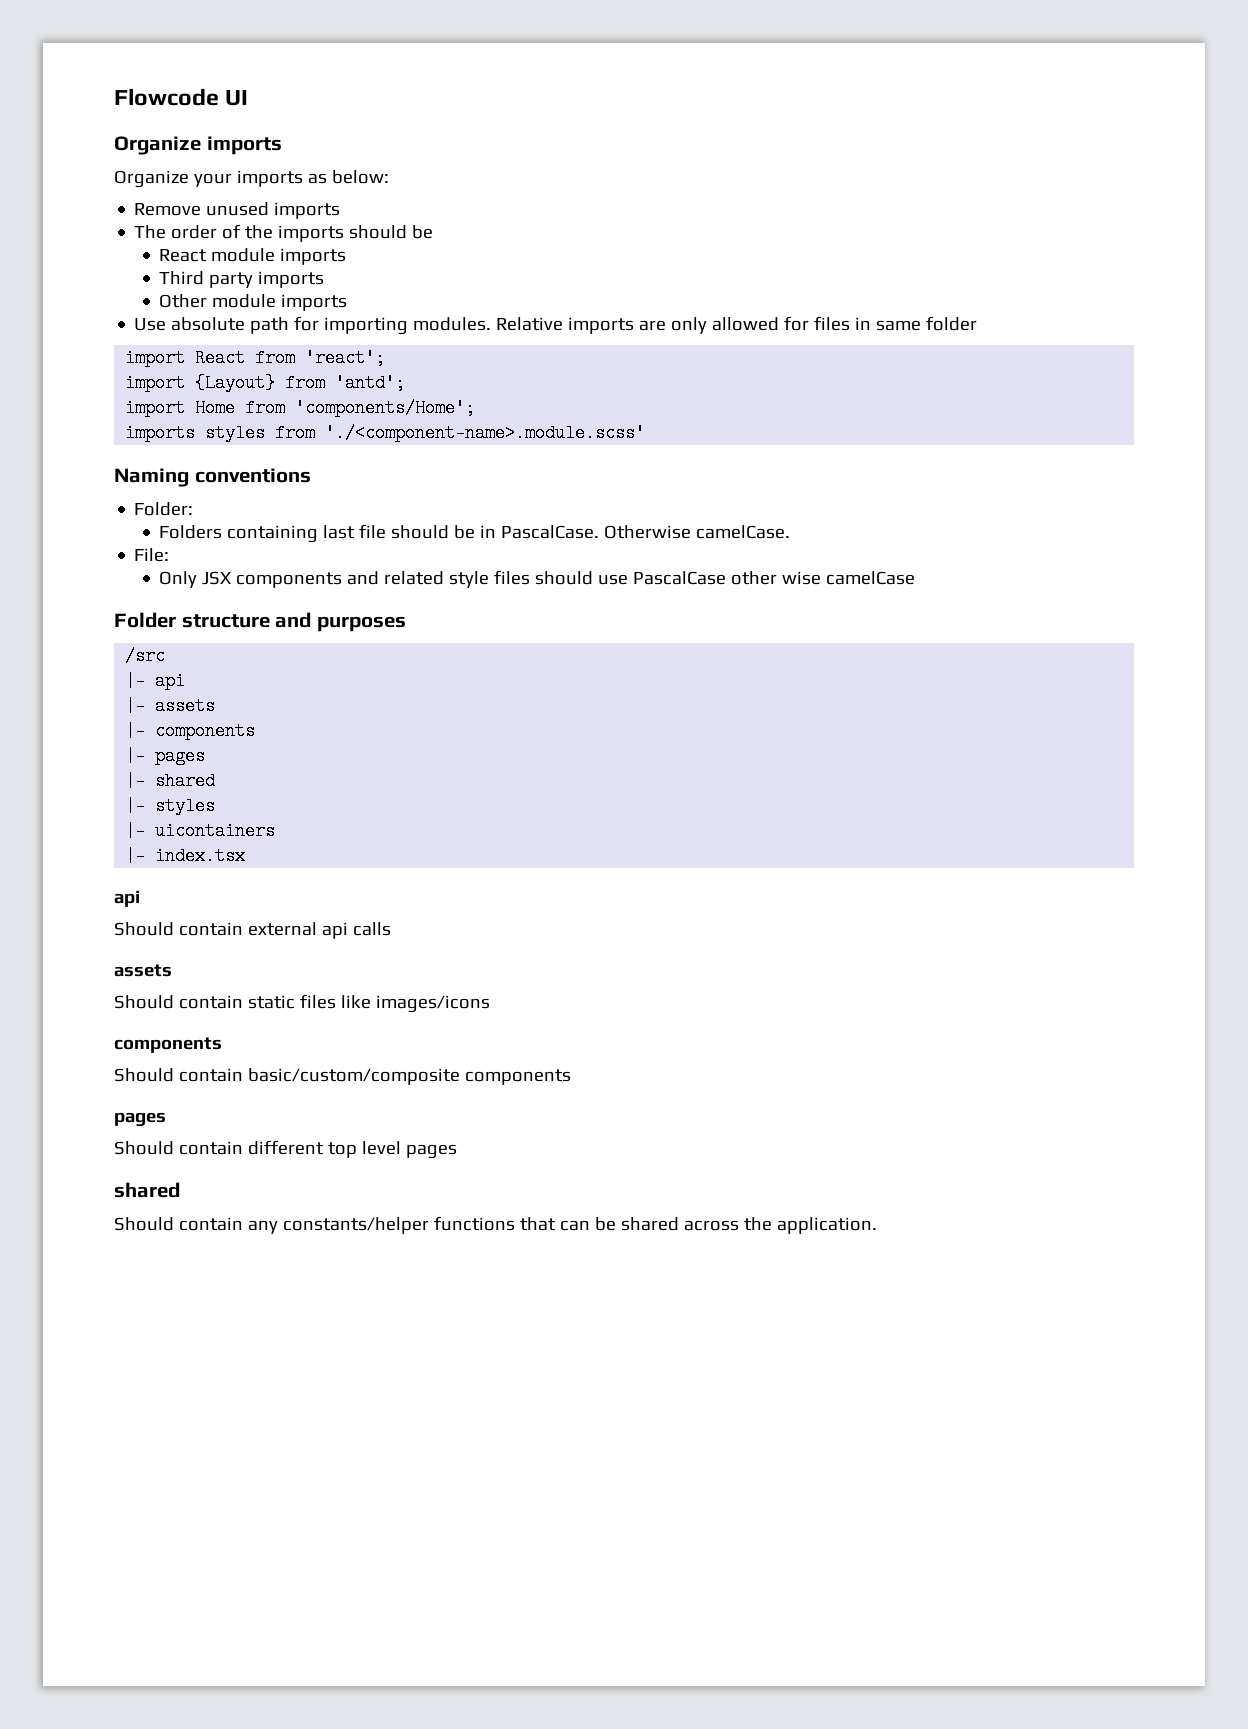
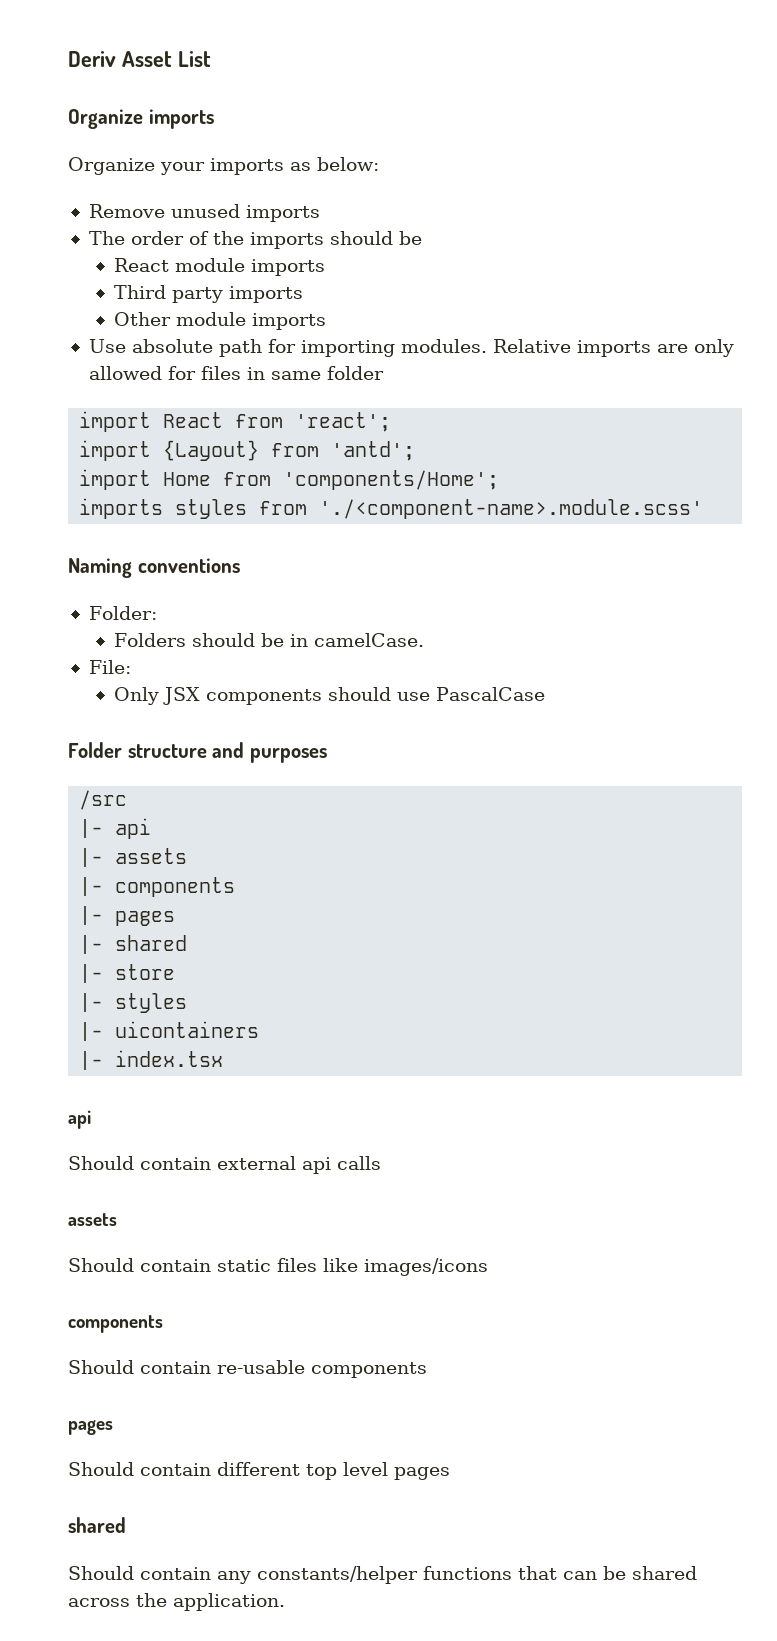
- Flowcode UI
+ Deriv Asset List
- Folders containing last file should be in PascalCase. Otherwise camelCase.
+ Folders should be in camelCase.
- Only JSX components and related style files should use PascalCase other wise camelCase
+ Only JSX components should use PascalCase
+ |- store
- Should contain basic/custom/composite components
+ Should contain re-usable components

